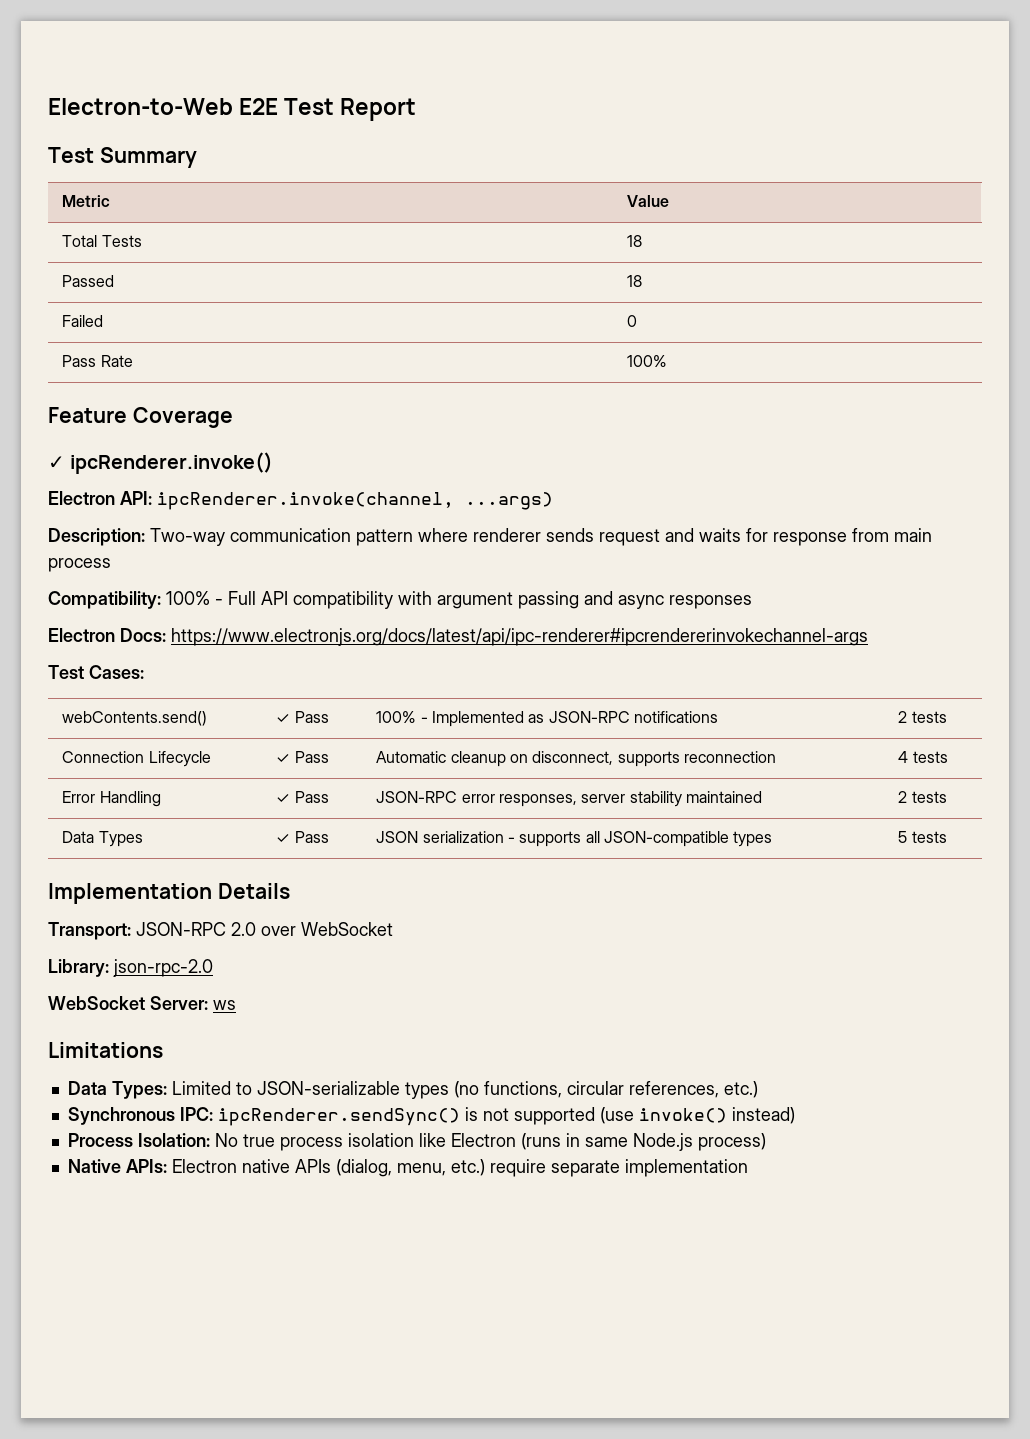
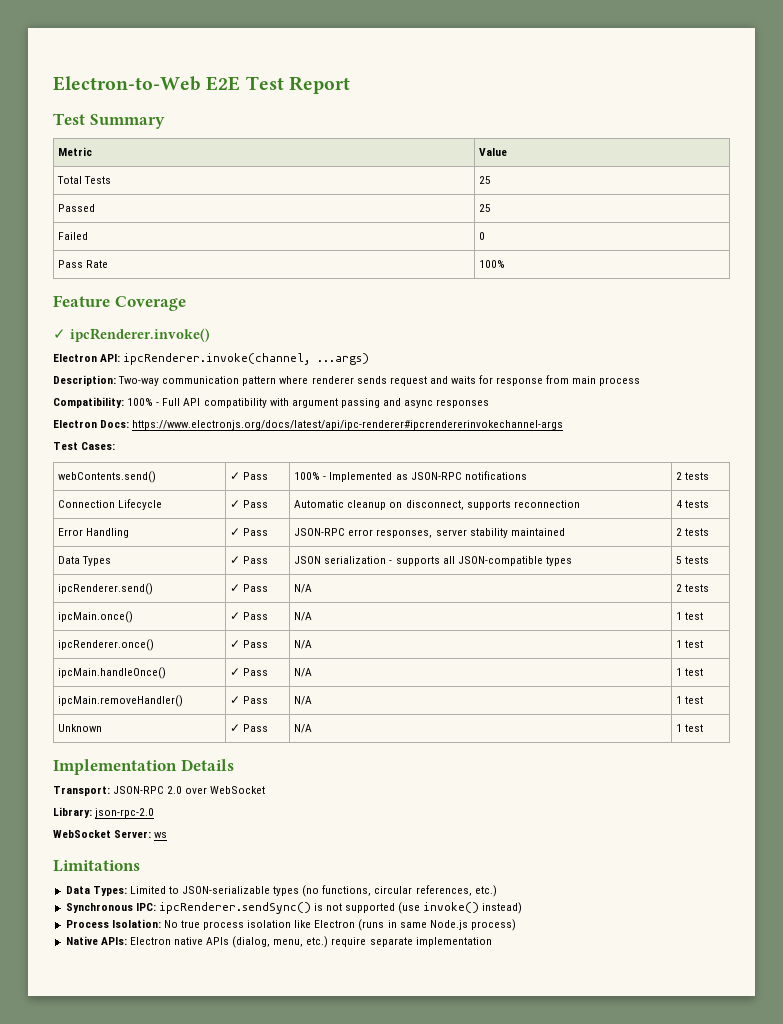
- Total Tests | 18
+ Total Tests | 25
- Passed | 18
+ Passed | 25
+ ipcRenderer.send() | ✓ Pass | N/A | 2 tests
+ ipcMain.once() | ✓ Pass | N/A | 1 test
+ ipcRenderer.once() | ✓ Pass | N/A | 1 test
+ ipcMain.handleOnce() | ✓ Pass | N/A | 1 test
+ ipcMain.removeHandler() | ✓ Pass | N/A | 1 test
+ Unknown | ✓ Pass | N/A | 1 test

